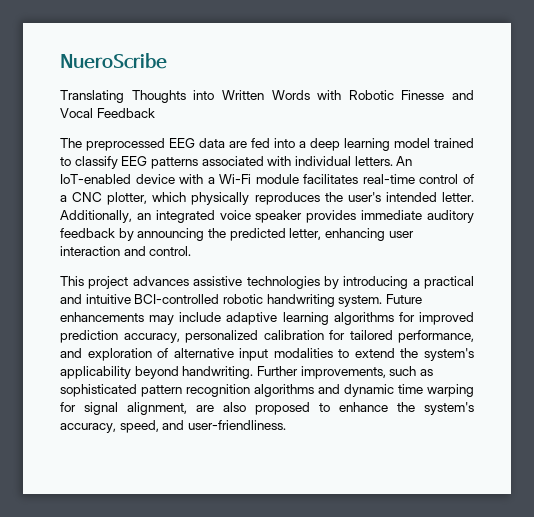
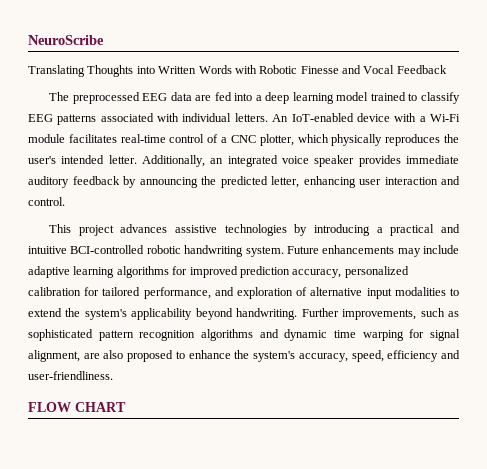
- NueroScribe
+ NeuroScribe
- Further improvements, such as sophisticated pattern recognition algorithms and dynamic time warping for signal alignment, are also proposed to enhance the system's accuracy, speed, and user-friendliness.
+ Further improvements, such as sophisticated pattern recognition algorithms and dynamic time warping for signal alignment, are also proposed to enhance the system's accuracy, speed, efficiency and user-friendliness.
+ FLOW CHART

